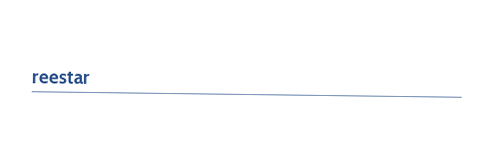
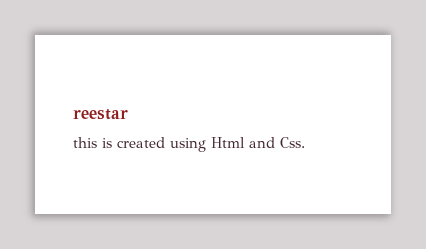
+ this is created using Html and Css.

